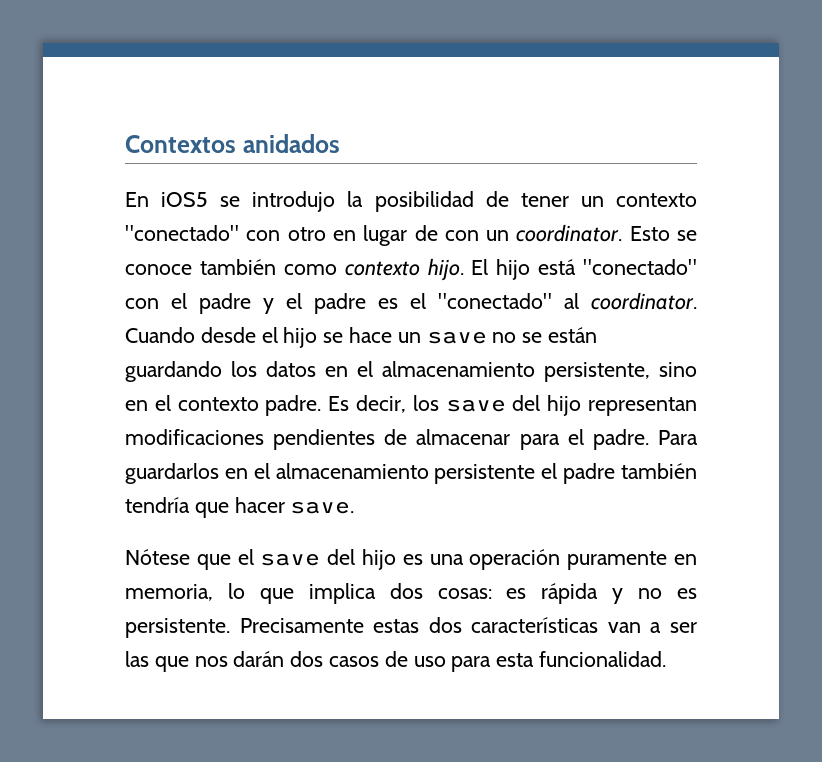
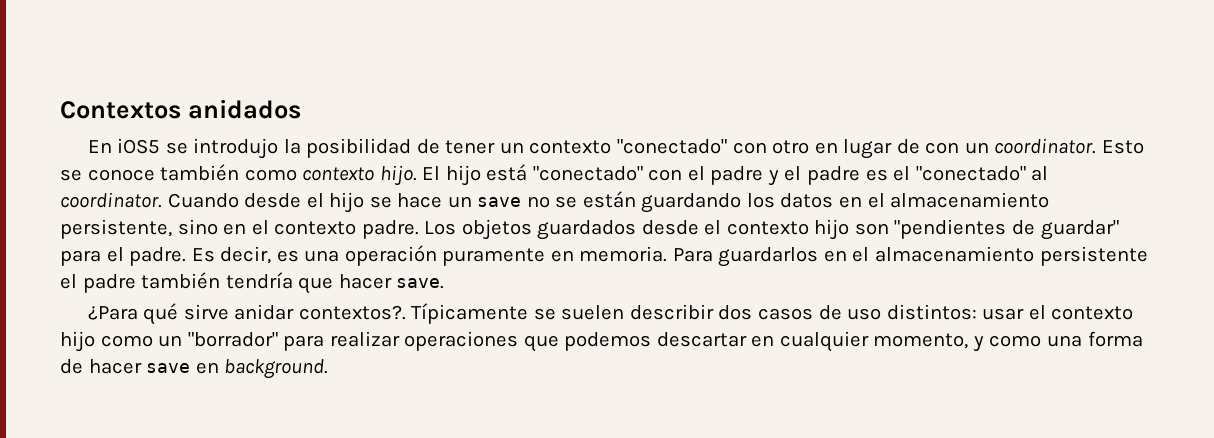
- Es decir, los save del hijo representan modificaciones pendientes de almacenar para el padre.
+ Los objetos guardados desde el contexto hijo son "pendientes de guardar" para el padre. Es decir, es una operación puramente en memoria.
- Nótese que el save del hijo es una operación puramente en memoria, lo que implica dos cosas: es rápida y no es persistente. Precisamente estas dos características van a ser las que nos darán dos casos de uso para esta funcionalidad.
+ ¿Para qué sirve anidar contextos?. Típicamente se suelen describir dos casos de uso distintos: usar el contexto hijo como un "borrador" para realizar operaciones que podemos descartar en cualquier momento, y como una forma de hacer save en background.

